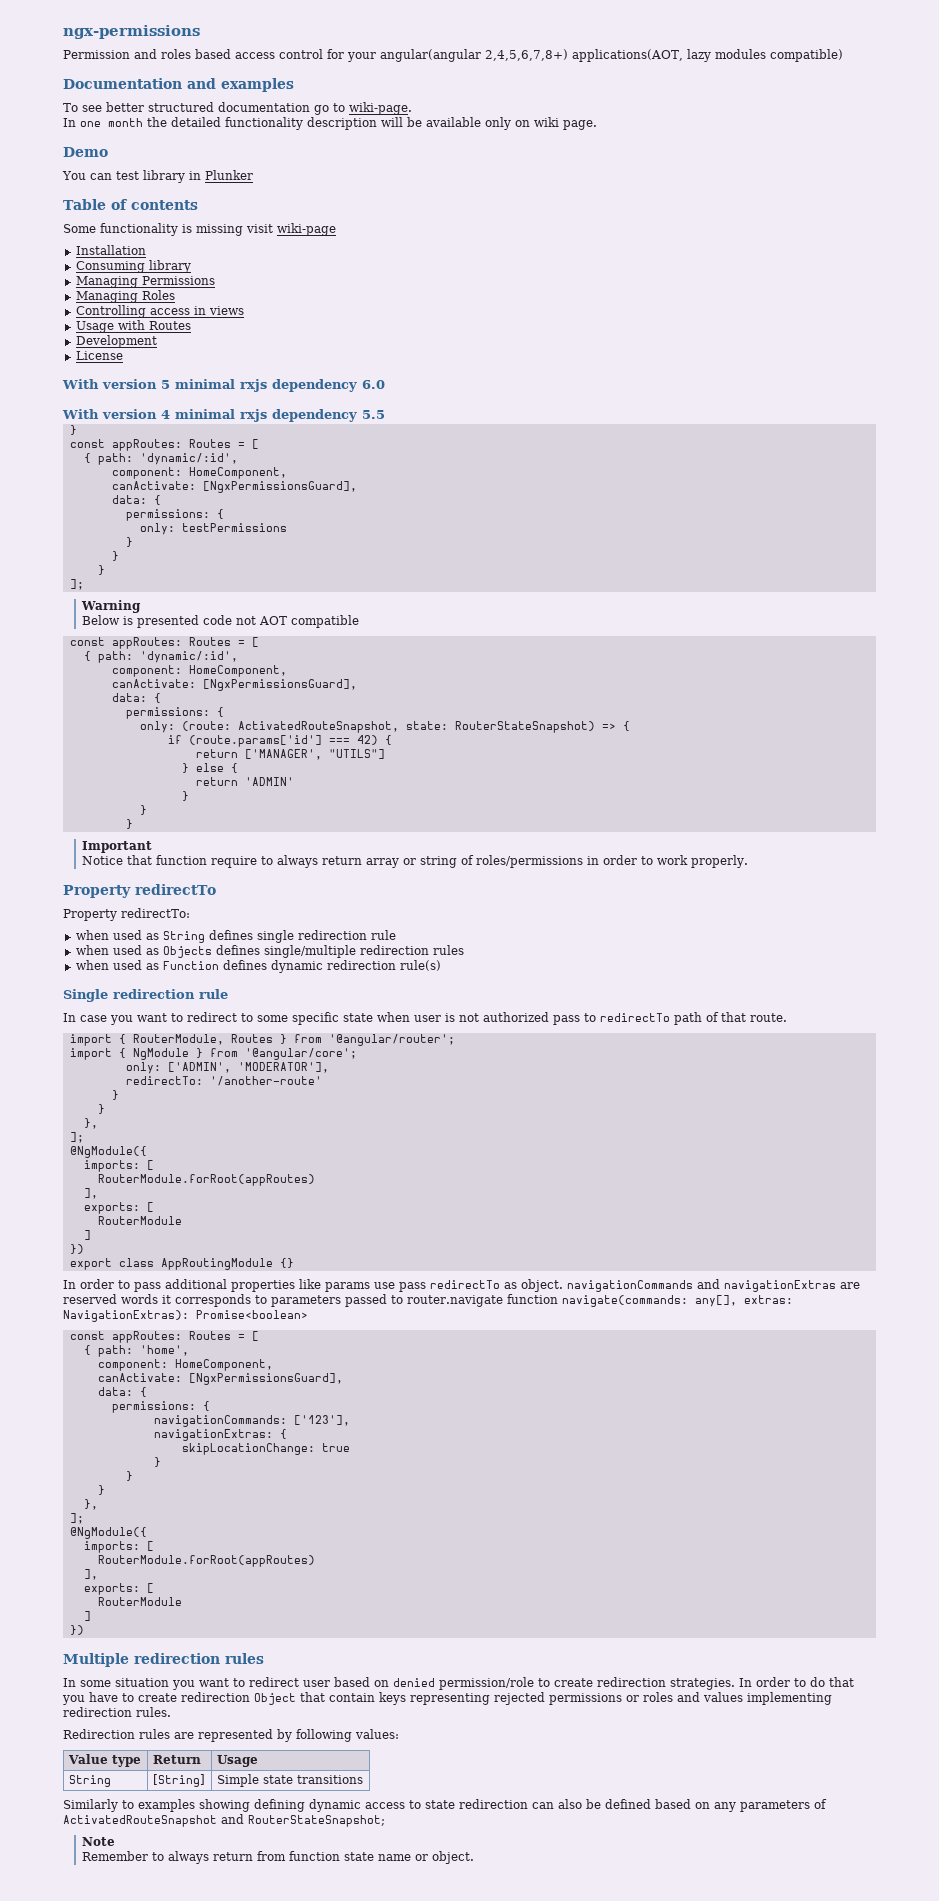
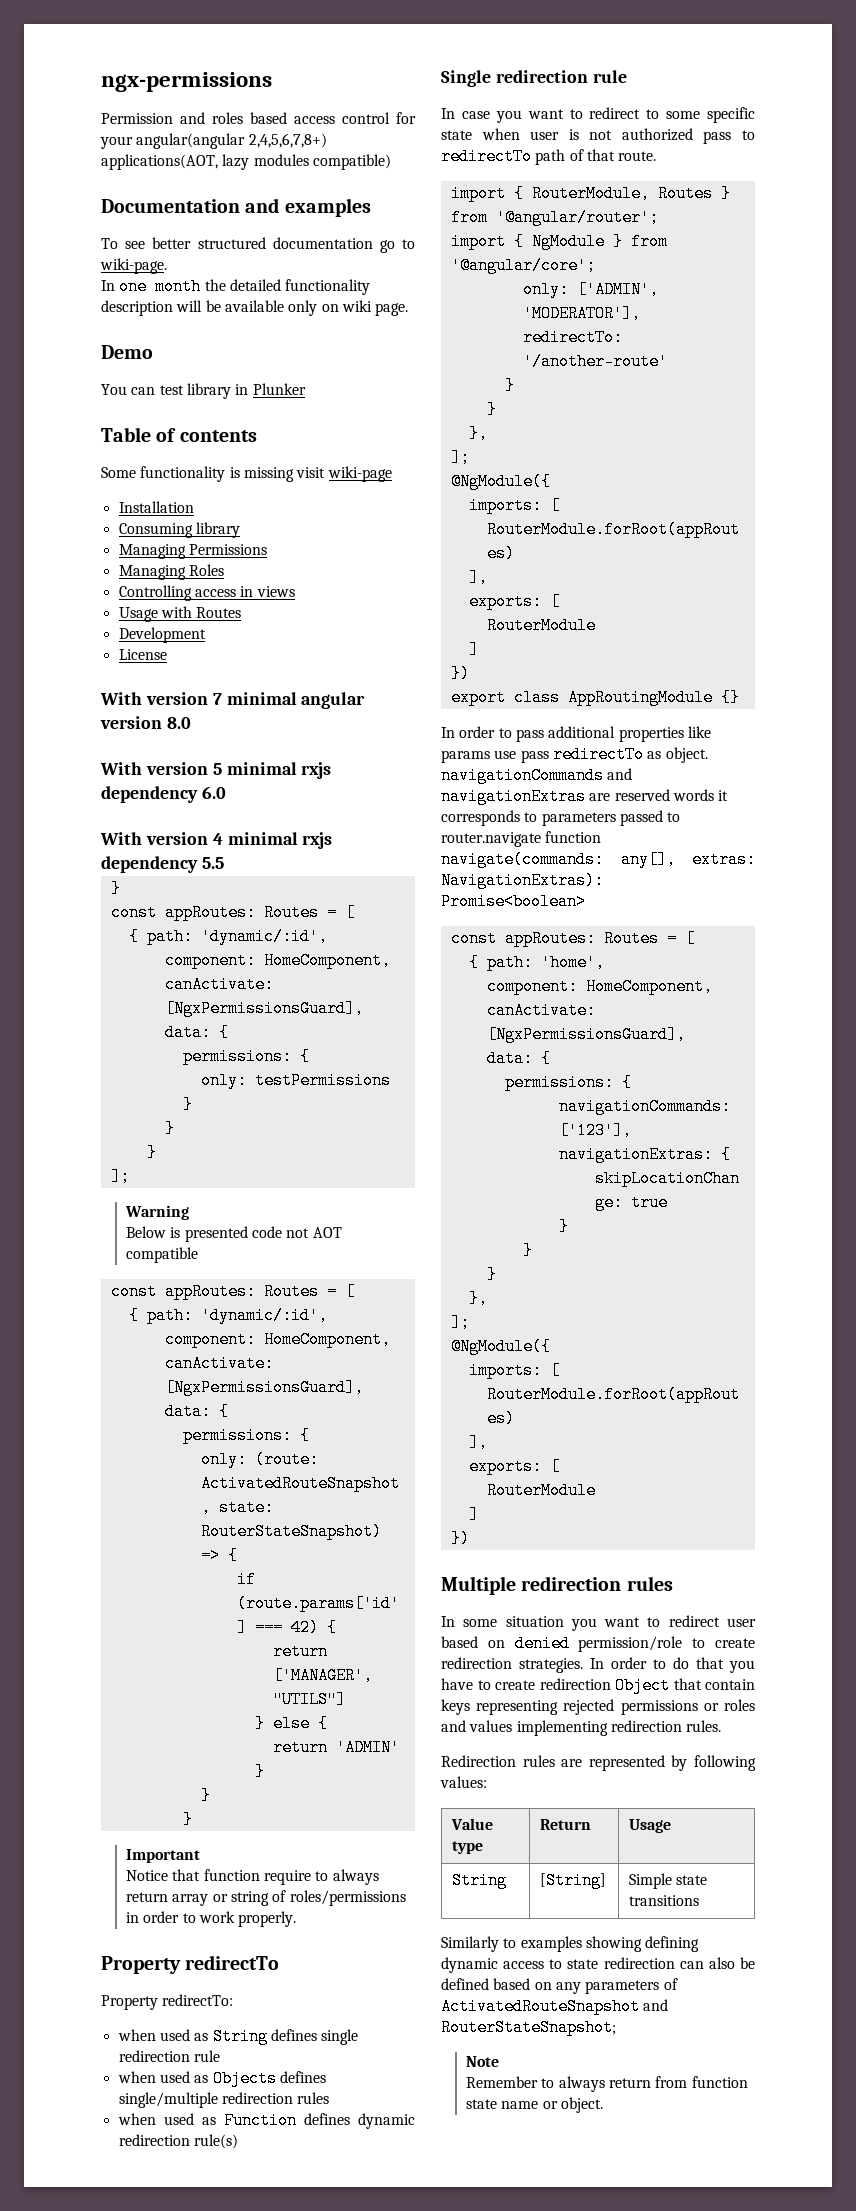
+ With version 7 minimal angular version 8.0

